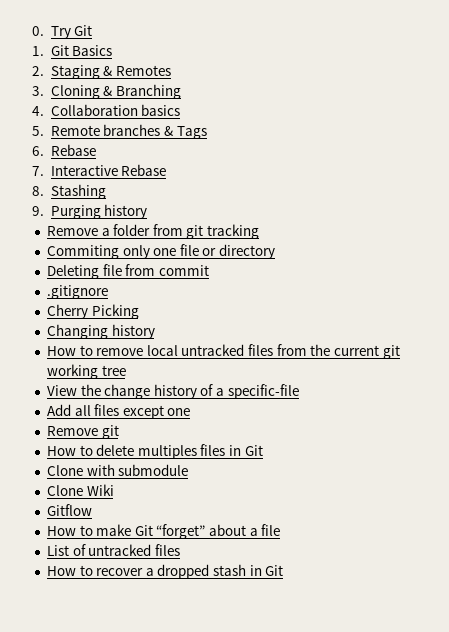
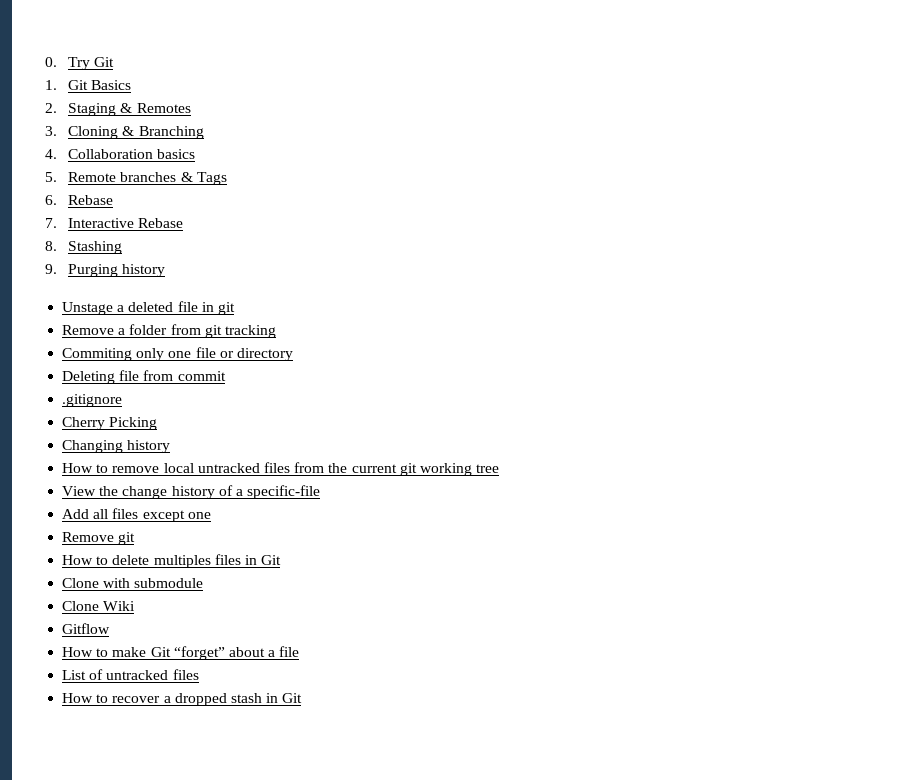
+ Unstage a deleted file in git

